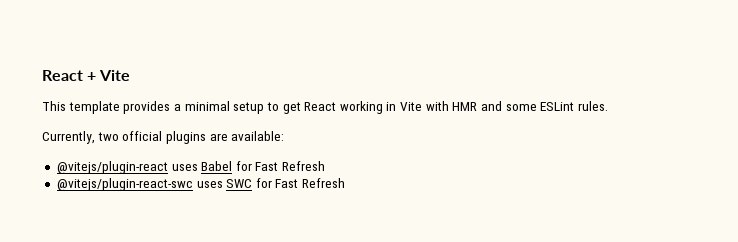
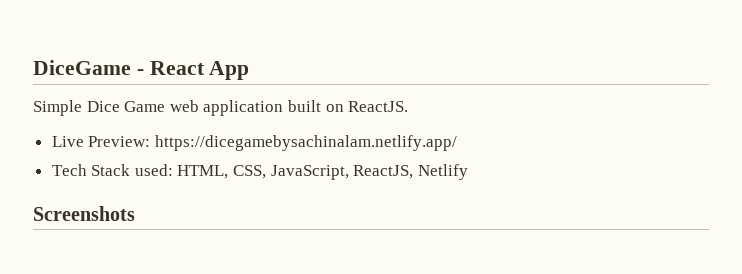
- React + Vite
- This template provides a minimal setup to get React working in Vite with HMR and some ESLint rules.
- Currently, two official plugins are available:
- @vitejs/plugin-react uses Babel for Fast Refresh
- @vitejs/plugin-react-swc uses SWC for Fast Refresh
+ DiceGame - React App
+ Simple Dice Game web application built on ReactJS.
+ Live Preview: https://dicegamebysachinalam.netlify.app/
+ Tech Stack used: HTML, CSS, JavaScript, ReactJS, Netlify
+ Screenshots

